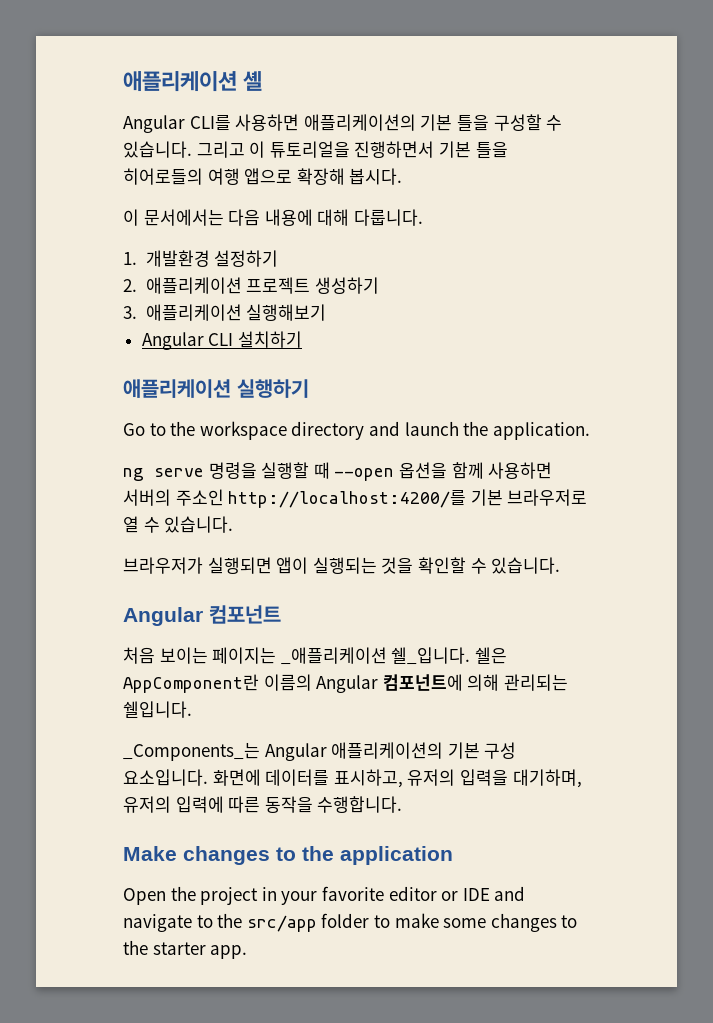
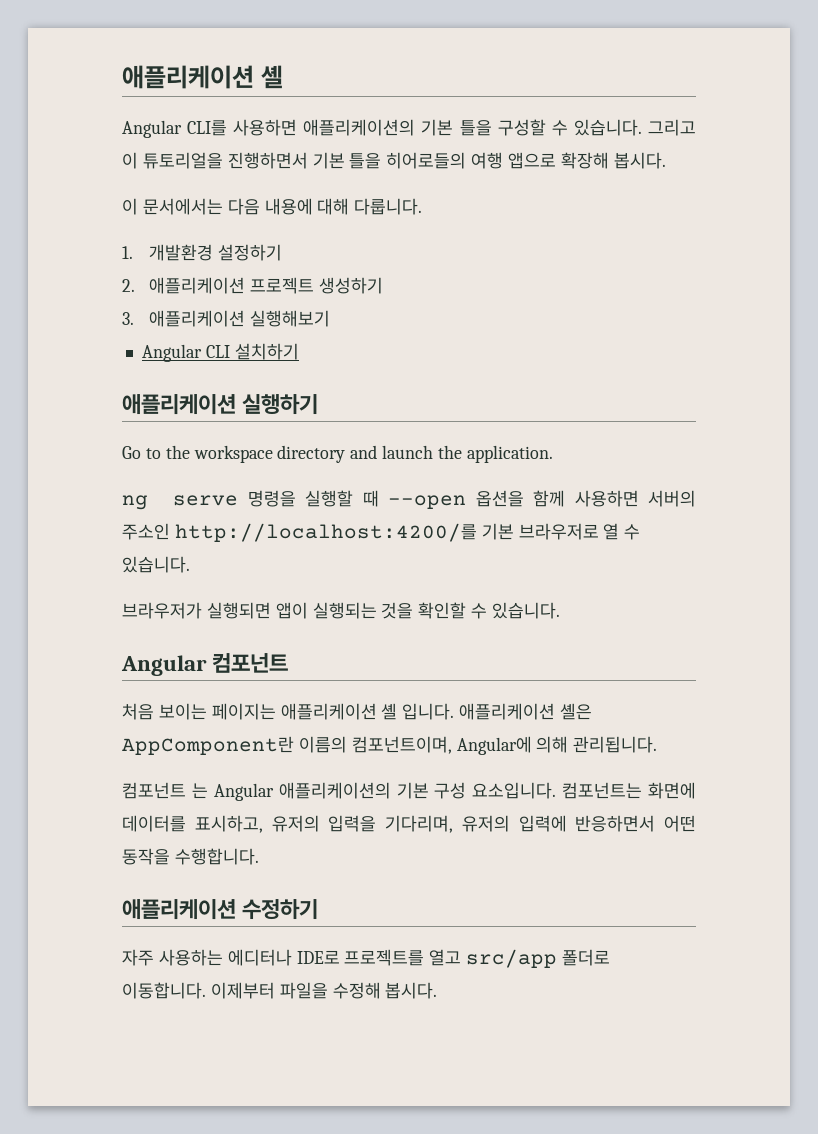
- 처음 보이는 페이지는 _애플리케이션 쉘_입니다. 쉘은 AppComponent란 이름의 Angular 컴포넌트에 의해 관리되는 쉘입니다.
- _Components_는 Angular 애플리케이션의 기본 구성 요소입니다.
+ 처음 보이는 페이지는 애플리케이션 셸 입니다. 애플리케이션 셸은 AppComponent란 이름의 컴포넌트이며, Angular에 의해 관리됩니다.
+ 컴포넌트 는 Angular 애플리케이션의 기본 구성 요소입니다.
- 화면에 데이터를 표시하고, 유저의 입력을 대기하며, 유저의 입력에 따른 동작을 수행합니다.
+ 컴포넌트는 화면에 데이터를 표시하고, 유저의 입력을 기다리며, 유저의 입력에 반응하면서 어떤 동작을 수행합니다.
- Make changes to the application
- Open the project in your favorite editor or IDE and navigate to the src/app folder to make some changes to the starter app.
+ 애플리케이션 수정하기
+ 자주 사용하는 에디터나 IDE로 프로젝트를 열고 src/app 폴더로 이동합니다. 이제부터 파일을 수정해 봅시다.

